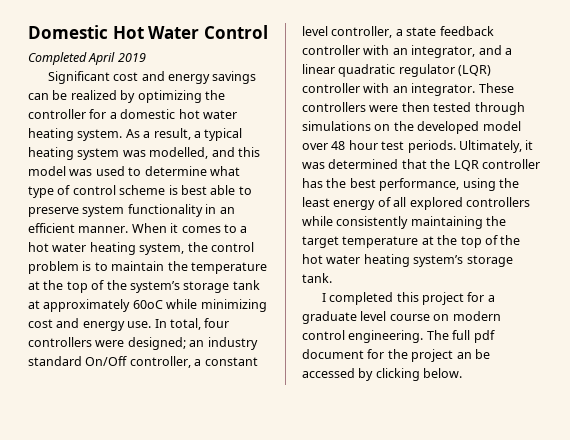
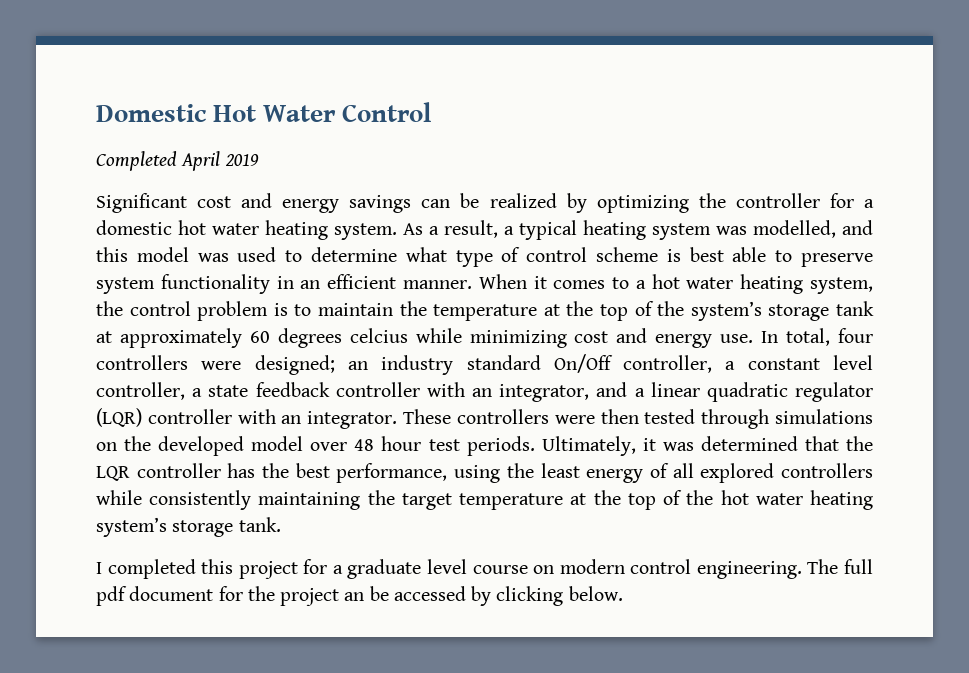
- When it comes to a hot water heating system, the control problem is to maintain the temperature at the top of the system’s storage tank at approximately 60oC while minimizing cost and energy use.
+ When it comes to a hot water heating system, the control problem is to maintain the temperature at the top of the system’s storage tank at approximately 60 degrees celcius while minimizing cost and energy use.

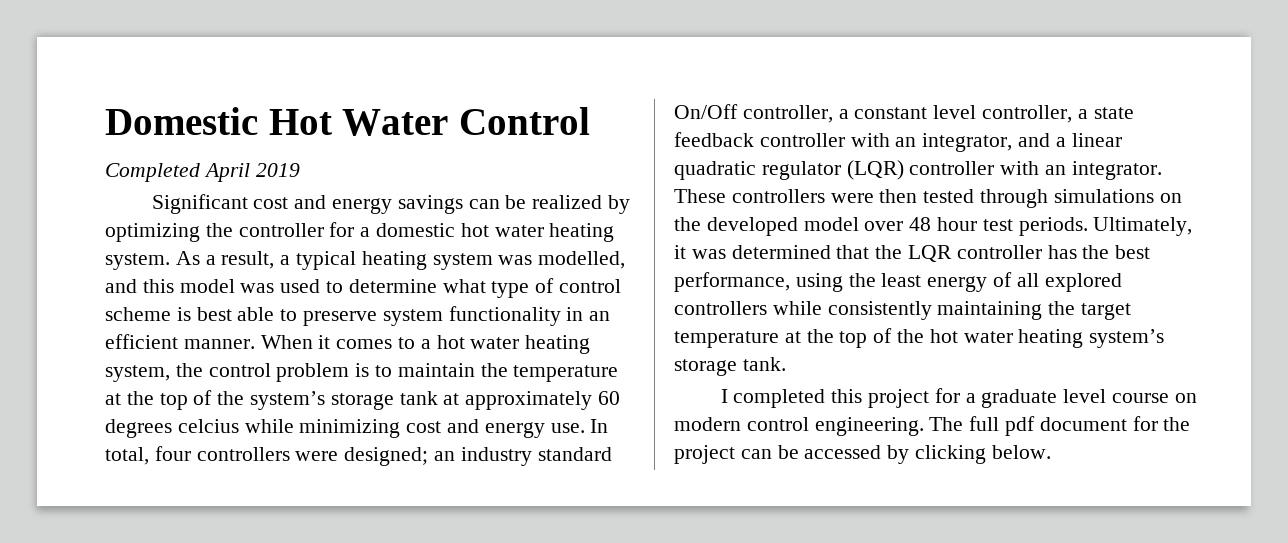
- The full pdf document for the project an be accessed by clicking below.
+ The full pdf document for the project can be accessed by clicking below.

